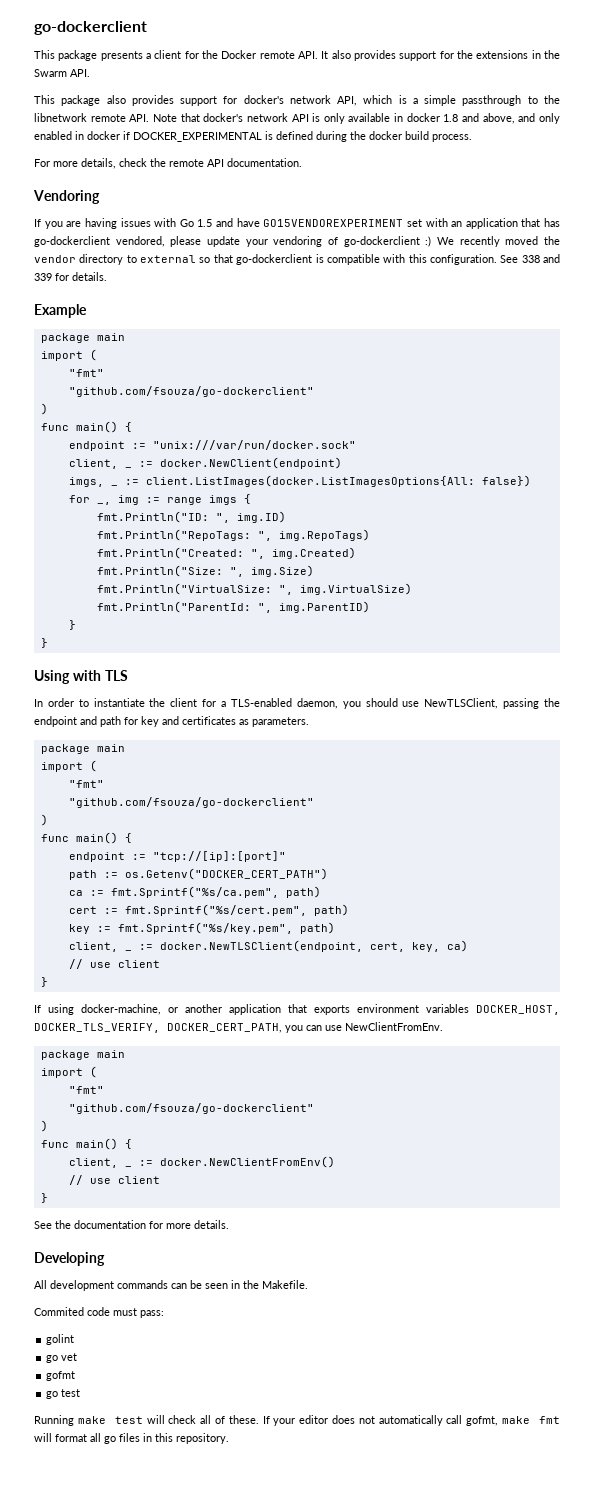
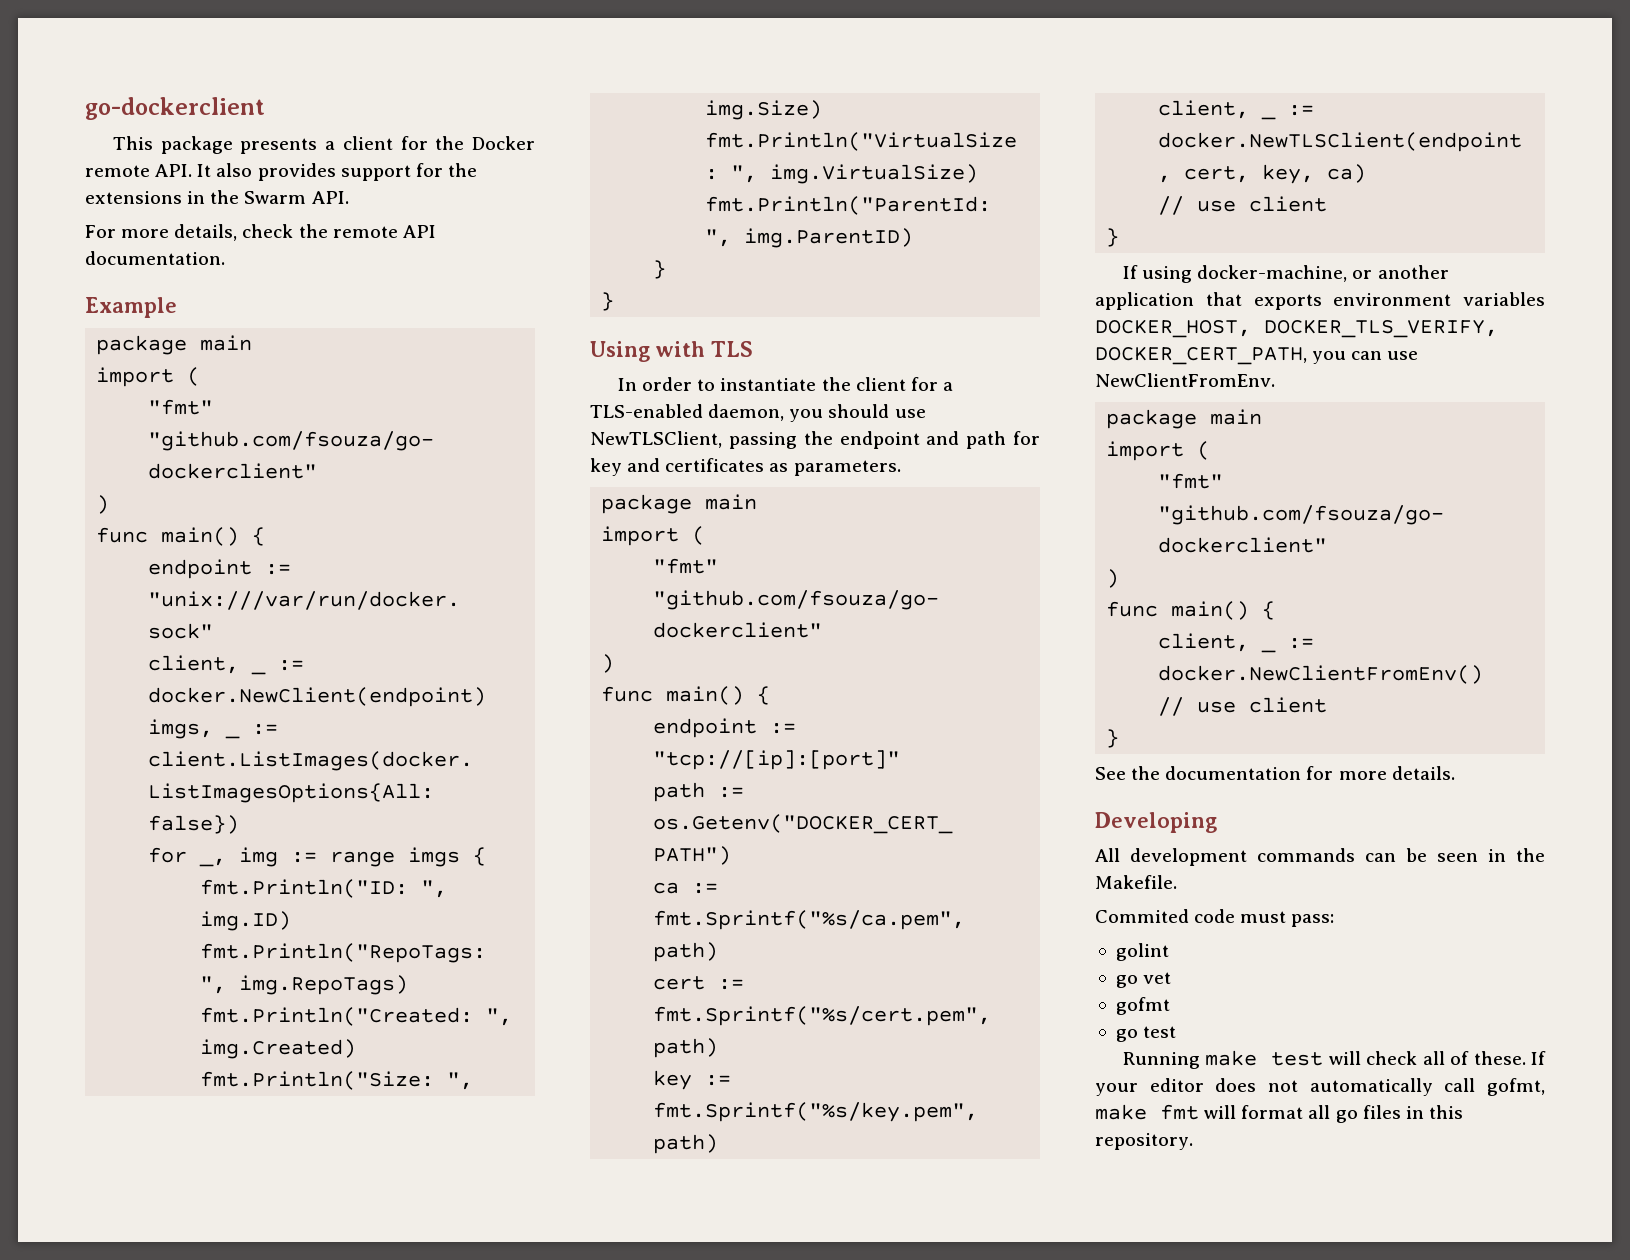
- This package also provides support for docker's network API, which is a simple passthrough to the libnetwork remote API. Note that docker's network API is only available in docker 1.8 and above, and only enabled in docker if DOCKER_EXPERIMENTAL is defined during the docker build process.
- Vendoring
- If you are having issues with Go 1.5 and have GO15VENDOREXPERIMENT set with an application that has go-dockerclient vendored, please update your vendoring of go-dockerclient :) We recently moved the vendor directory to external so that go-dockerclient is compatible with this configuration. See 338 and 339 for details.

